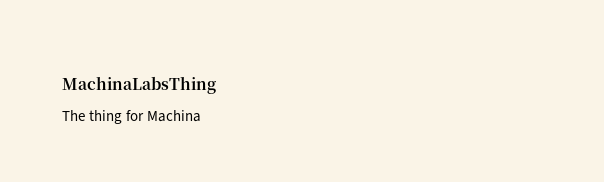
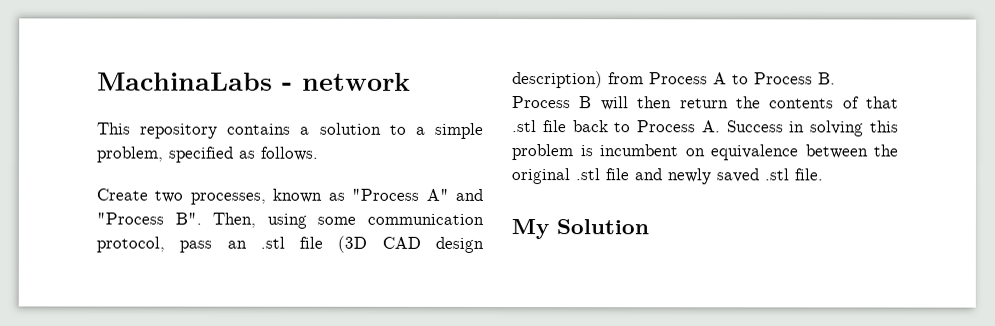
- MachinaLabsThing
- The thing for Machina
+ MachinaLabs - network
+ This repository contains a solution to a simple problem, specified as follows.
+ Create two processes, known as "Process A" and "Process B". Then, using some communication protocol, pass an .stl file (3D CAD design description) from Process A to Process B. Process B will then return the contents of that .stl file back to Process A. Success in solving this problem is incumbent on equivalence between the original .stl file and newly saved .stl file.
+ My Solution

